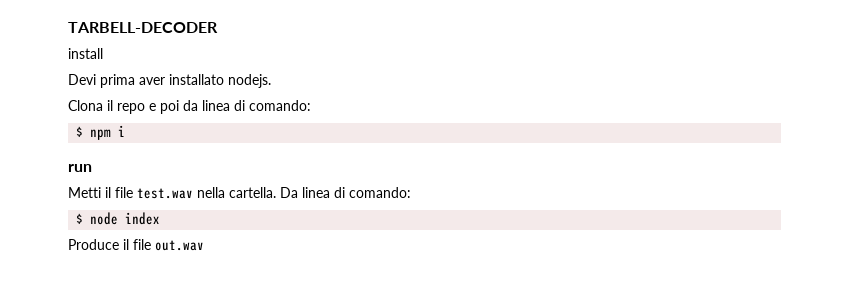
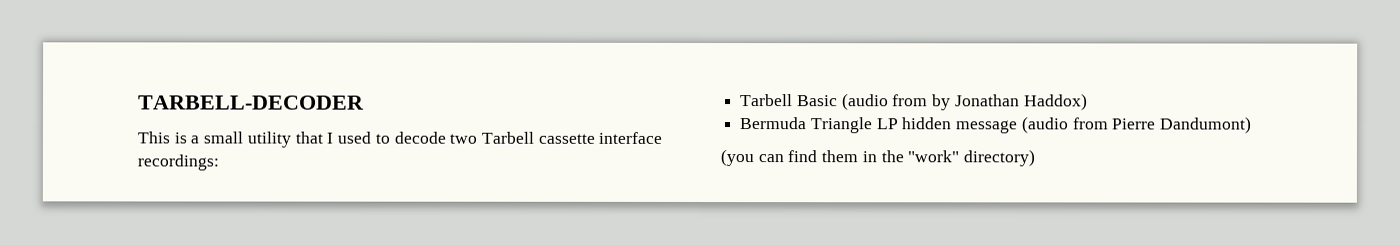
- install
- Devi prima aver installato nodejs.
- Clona il repo e poi da linea di comando:
- $ npm i
- run
- Metti il file test.wav nella cartella. Da linea di comando:
- $ node index
- Produce il file out.wav
+ This is a small utility that I used to decode two Tarbell cassette interface recordings:
+ Tarbell Basic (audio from by Jonathan Haddox)
+ Bermuda Triangle LP hidden message (audio from Pierre Dandumont)
+ (you can find them in the "work" directory)

